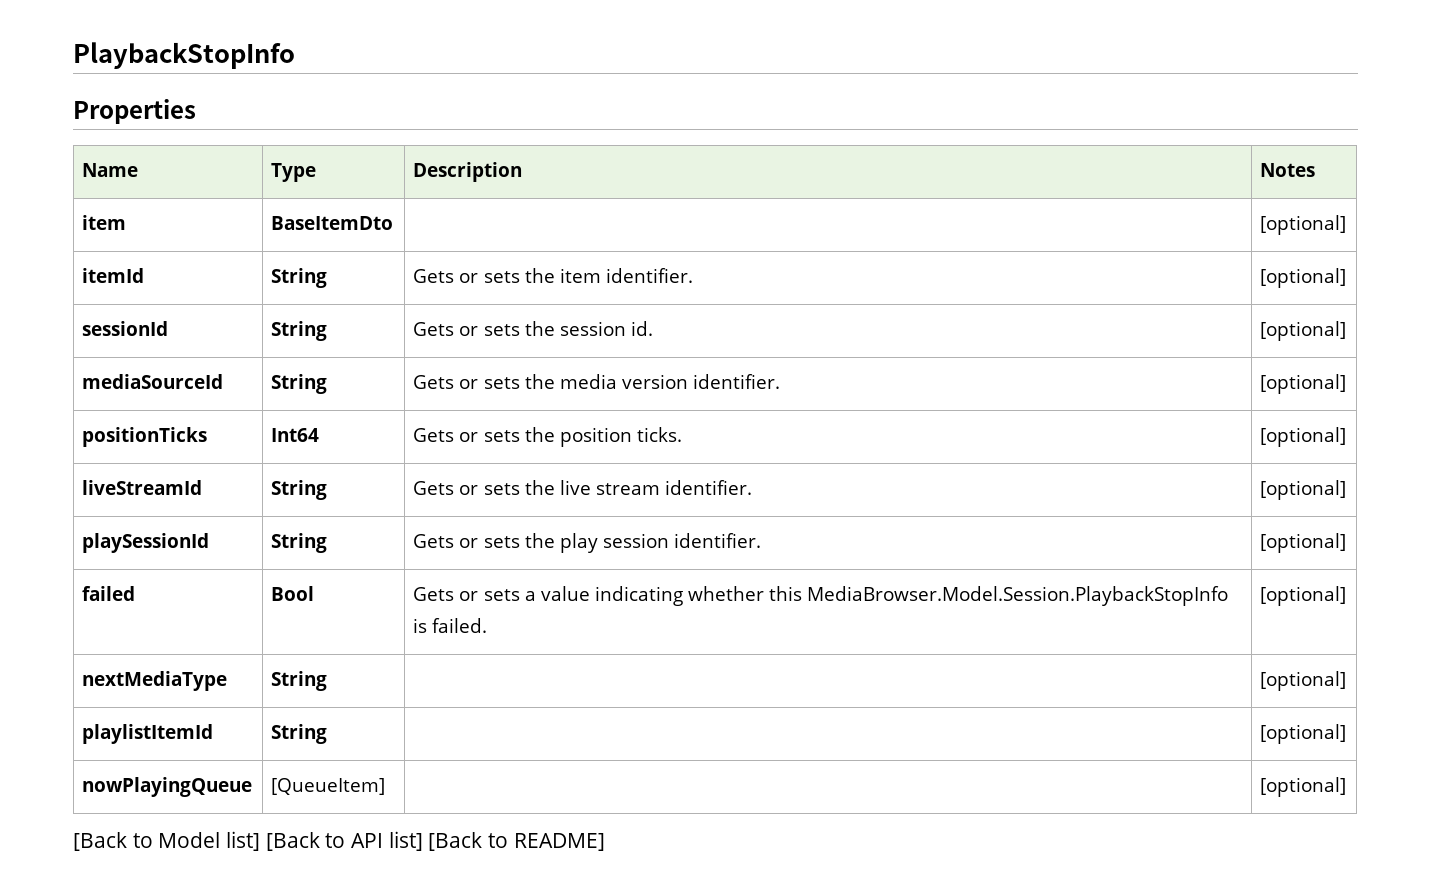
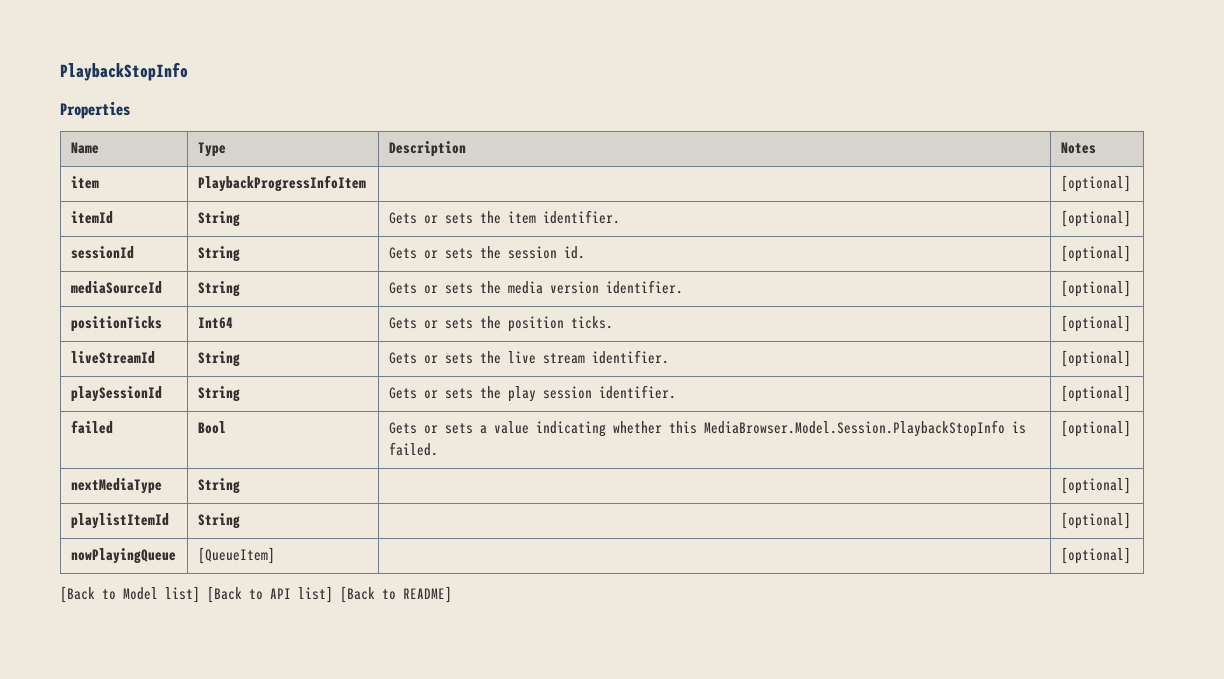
- item | BaseItemDto | | [optional]
+ item | PlaybackProgressInfoItem | | [optional]

